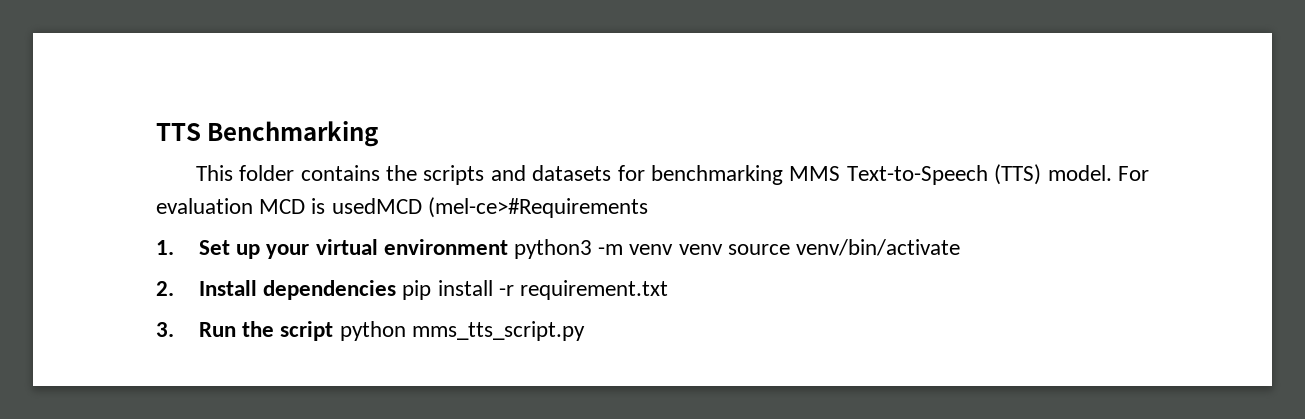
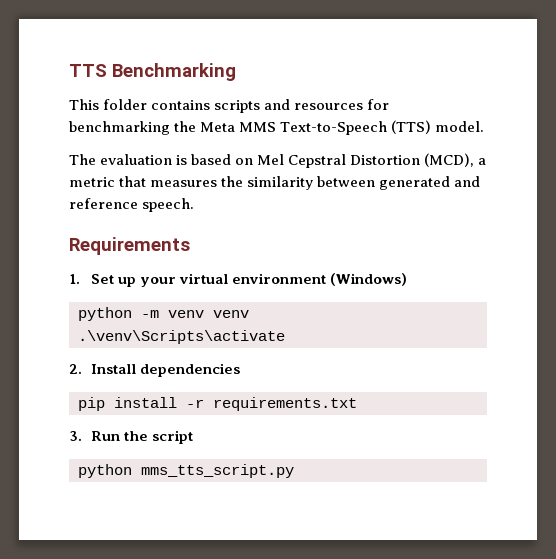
- This folder contains the scripts and datasets for benchmarking MMS Text-to-Speech (TTS) model. For evaluation MCD is usedMCD (mel-ce>#Requirements
+ This folder contains scripts and resources for benchmarking the Meta MMS Text-to-Speech (TTS) model.
+ The evaluation is based on Mel Cepstral Distortion (MCD), a metric that measures the similarity between generated and reference speech.
+ Requirements
- 1. Set up your virtual environment python3 -m venv venv source venv/bin/activate
+ 1. Set up your virtual environment (Windows)
+ python -m venv venv
+ .\venv\Scripts\activate
- 2. Install dependencies pip install -r requirement.txt
+ 2. Install dependencies
+ pip install -r requirements.txt
- 3. Run the script python mms_tts_script.py
+ 3. Run the script
+ python mms_tts_script.py

